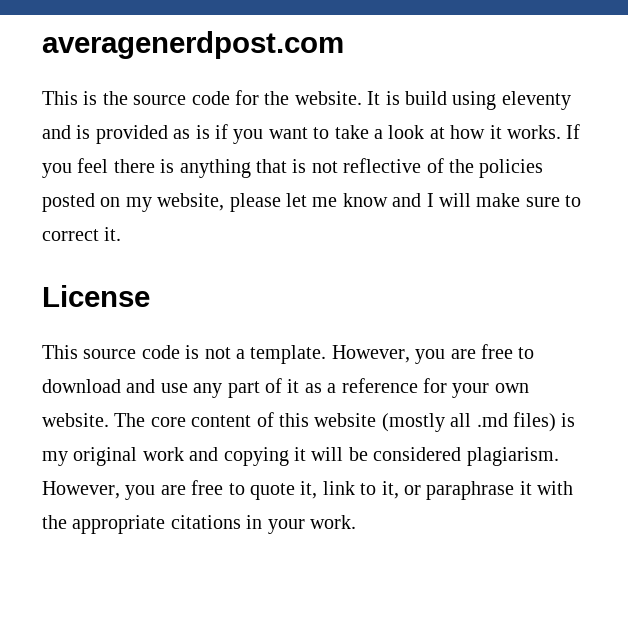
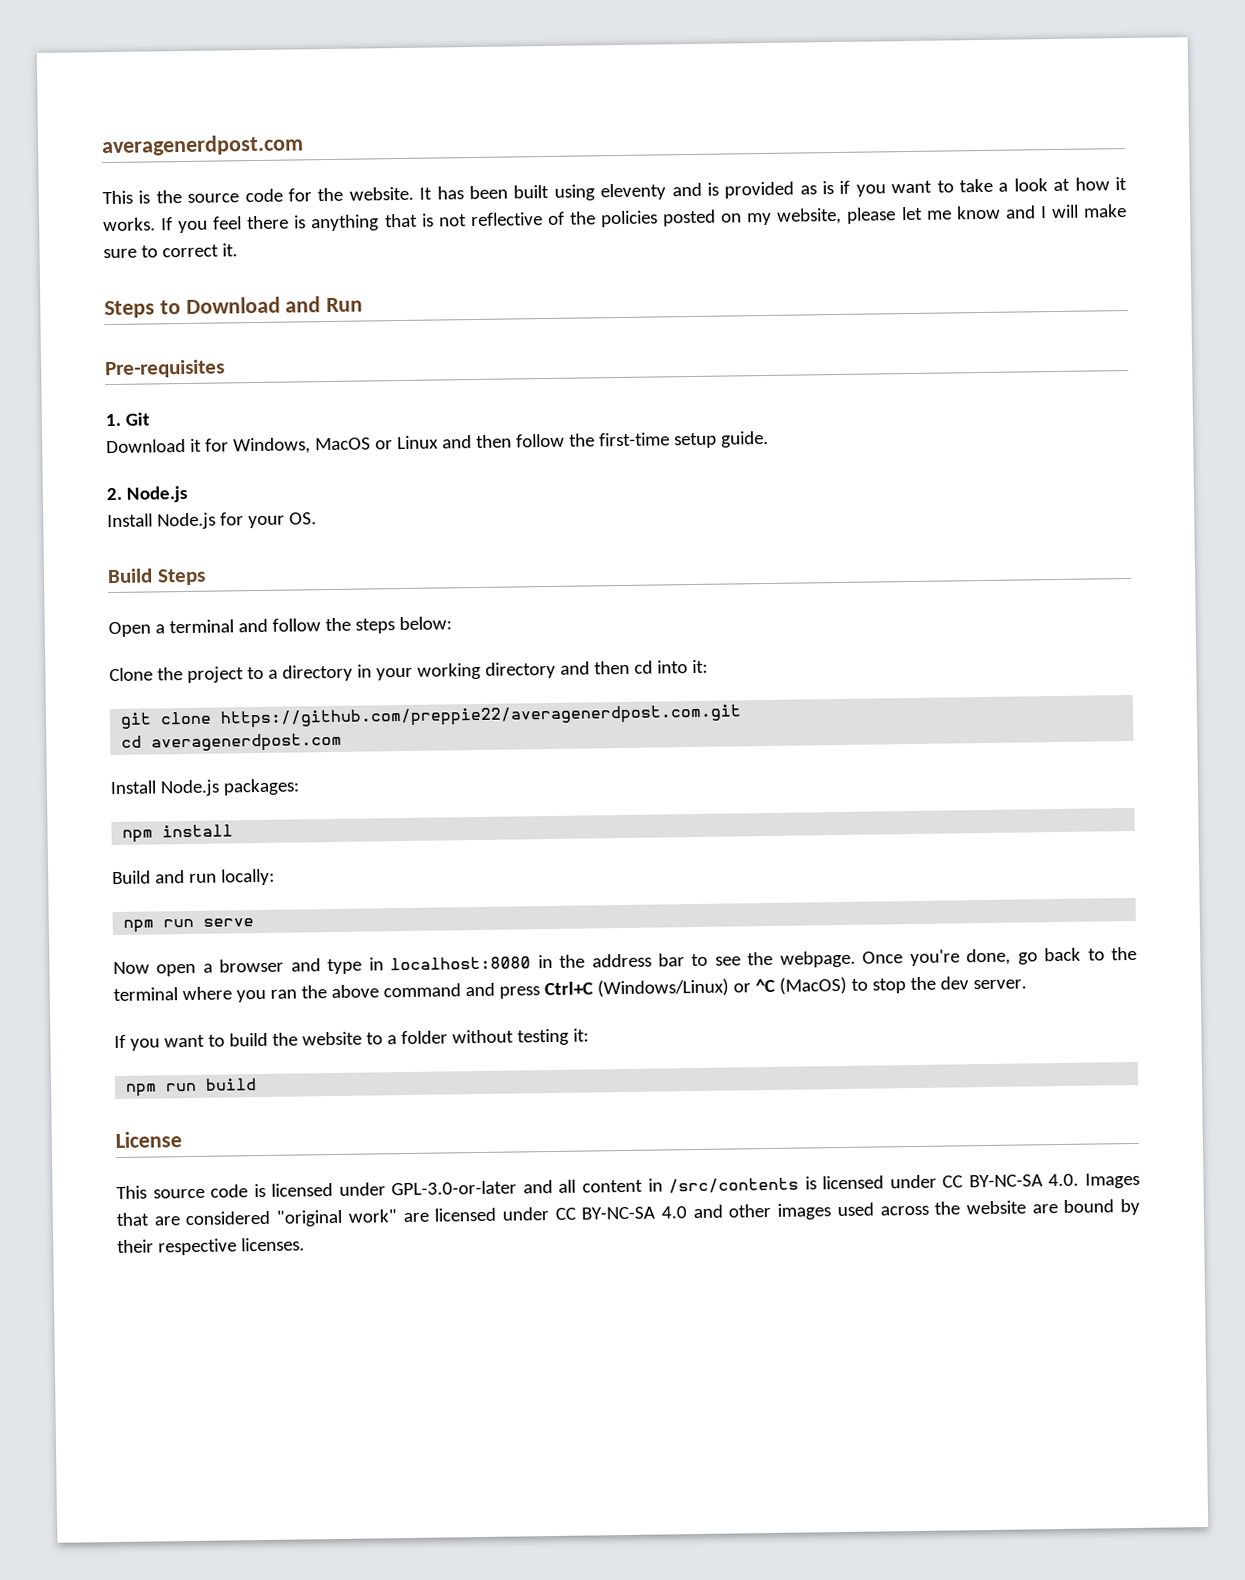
- It is build using eleventy and is provided as is if you want to take a look at how it works.
+ It has been built using eleventy and is provided as is if you want to take a look at how it works.
+ Steps to Download and Run
+ Pre-requisites
+ 1. Git
+ Download it for Windows, MacOS or Linux and then follow the first-time setup guide.
+ 2. Node.js
+ Install Node.js for your OS.
+ Build Steps
+ Open a terminal and follow the steps below:
+ Clone the project to a directory in your working directory and then cd into it:
+ git clone https://github.com/preppie22/averagenerdpost.com.git
+ cd averagenerdpost.com
+ Install Node.js packages:
+ npm install
+ Build and run locally:
+ npm run serve
+ Now open a browser and type in localhost:8080 in the address bar to see the webpage. Once you're done, go back to the terminal where you ran the above command and press Ctrl+C (Windows/Linux) or ^C (MacOS) to stop the dev server.
+ If you want to build the website to a folder without testing it:
+ npm run build
- This source code is not a template. However, you are free to download and use any part of it as a reference for your own website. The core content of this website (mostly all .md files) is my original work and copying it will be considered plagiarism. However, you are free to quote it, link to it, or paraphrase it with the appropriate citations in your work.
+ This source code is licensed under GPL-3.0-or-later and all content in /src/contents is licensed under CC BY-NC-SA 4.0. Images that are considered "original work" are licensed under CC BY-NC-SA 4.0 and other images used across the website are bound by their respective licenses.

